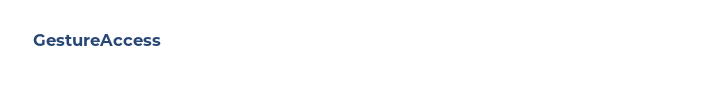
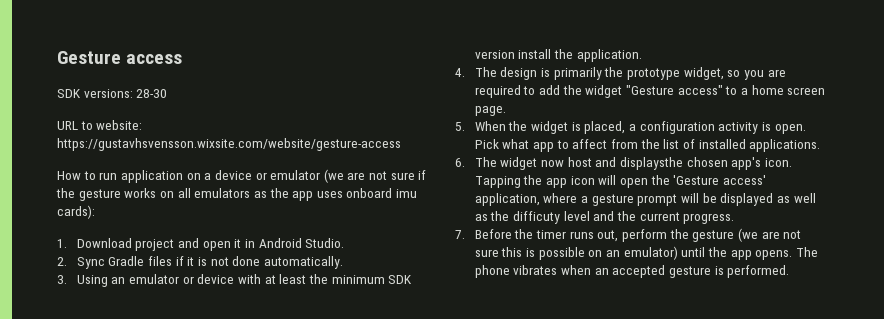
- GestureAccess
+ Gesture access
+ SDK versions: 28-30
+ URL to website: https://gustavhsvensson.wixsite.com/website/gesture-access
+ How to run application on a device or emulator (we are not sure if the gesture works on all emulators as the app uses onboard imu cards):
+ 1. Download project and open it in Android Studio.
+ 2. Sync Gradle files if it is not done automatically.
+ 3. Using an emulator or device with at least the minimum SDK version install the application.
+ 4. The design is primarily the prototype widget, so you are required to add the widget "Gesture access" to a home screen page.
+ 5. When the widget is placed, a configuration activity is open. Pick what app to affect from the list of installed applications.
+ 6. The widget now host and displaysthe chosen app's icon. Tapping the app icon will open the 'Gesture access' application, where a gesture prompt will be displayed as well as the difficuty level and the current progress.
+ 7. Before the timer runs out, perform the gesture (we are not sure this is possible on an emulator) until the app opens. The phone vibrates when an accepted gesture is performed.

